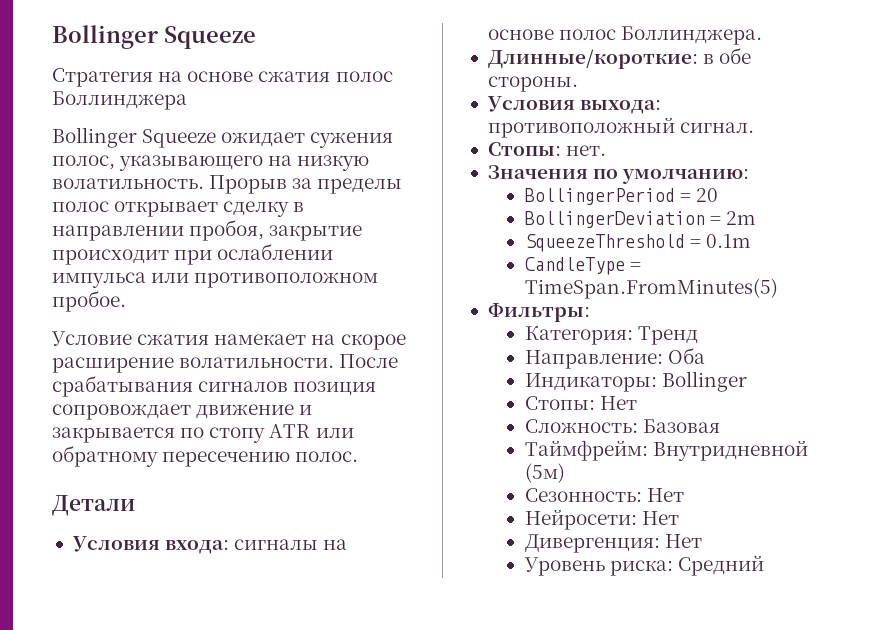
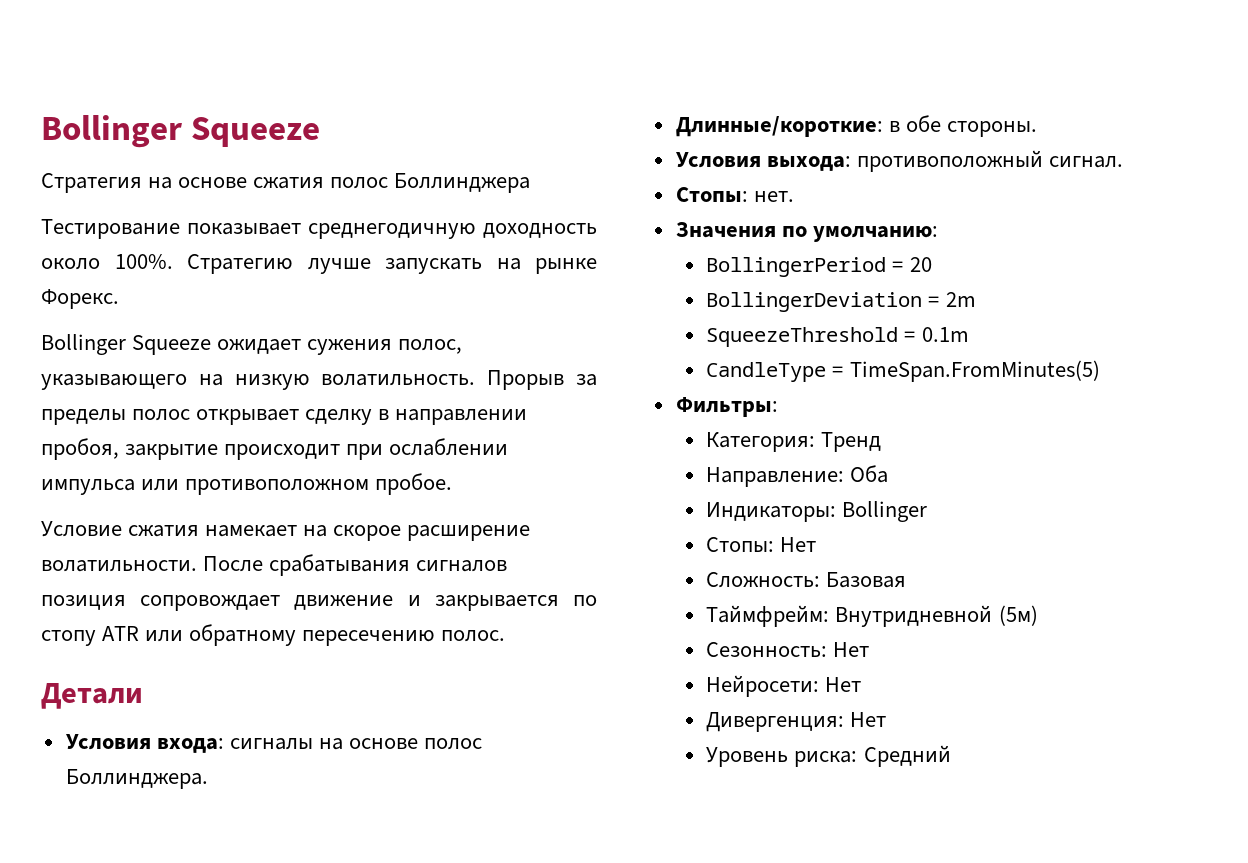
+ Тестирование показывает среднегодичную доходность около 100%. Стратегию лучше запускать на рынке Форекс.

